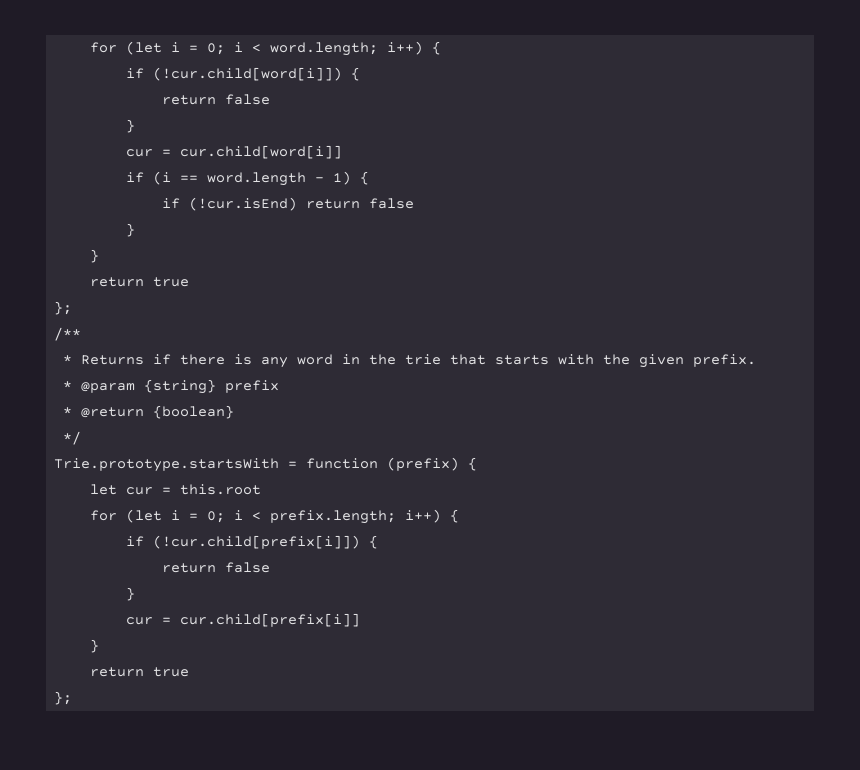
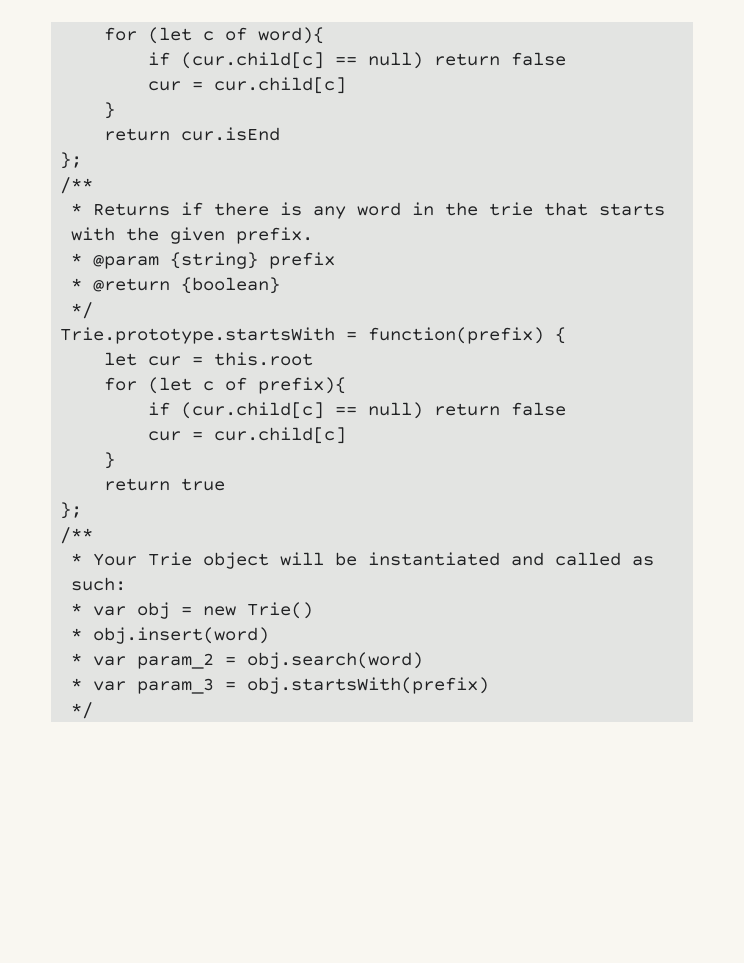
- for (let i = 0; i < word.length; i++) {
- if (!cur.child[word[i]]) {
- return false
+ for (let c of word){
+ if (cur.child[c] == null) return false
+ cur = cur.child[c]
  }
- cur = cur.child[word[i]]
- if (i == word.length - 1) {
- if (!cur.isEnd) return false
- }
- }
- return true
+ return cur.isEnd
- Trie.prototype.startsWith = function (prefix) {
+ Trie.prototype.startsWith = function(prefix) {
- for (let i = 0; i < prefix.length; i++) {
- if (!cur.child[prefix[i]]) {
- return false
- }
- cur = cur.child[prefix[i]]
+ for (let c of prefix){
+ if (cur.child[c] == null) return false
+ cur = cur.child[c]
  }
  return true
  };
+ /**
+ * Your Trie object will be instantiated and called as such:
+ * var obj = new Trie()
+ * obj.insert(word)
+ * var param_2 = obj.search(word)
+ * var param_3 = obj.startsWith(prefix)
+ */

